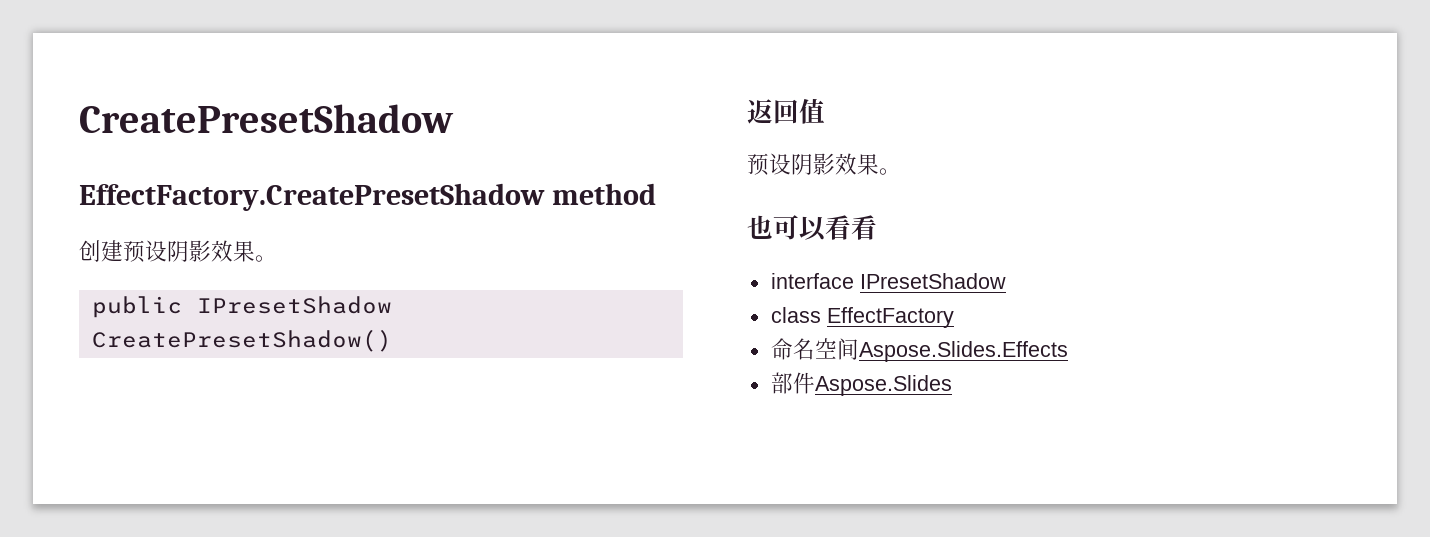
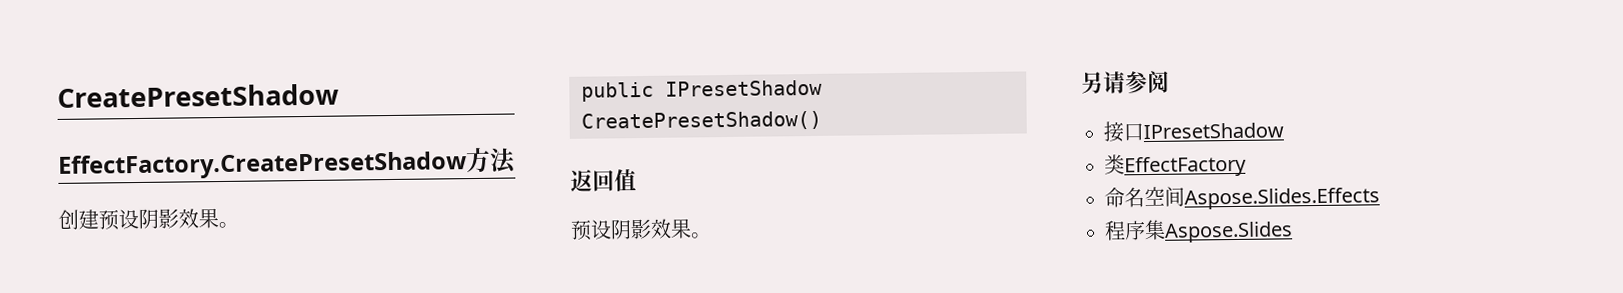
- EffectFactory.CreatePresetShadow method
+ EffectFactory.CreatePresetShadow方法
- 也可以看看
- interface IPresetShadow
+ 另请参阅
+ 接口IPresetShadow
- class EffectFactory
+ 类EffectFactory
- 部件Aspose.Slides
+ 程序集Aspose.Slides

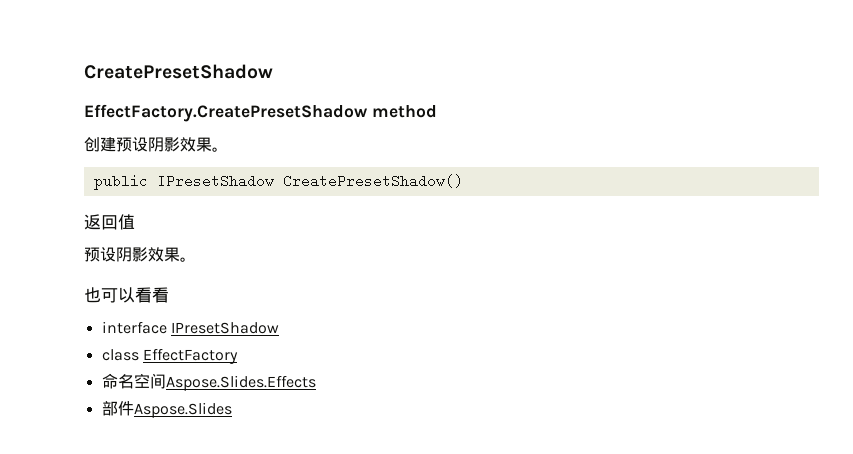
- EffectFactory.CreatePresetShadow方法
+ EffectFactory.CreatePresetShadow method
- 另请参阅
- 接口IPresetShadow
+ 也可以看看
+ interface IPresetShadow
- 类EffectFactory
+ class EffectFactory
- 程序集Aspose.Slides
+ 部件Aspose.Slides

